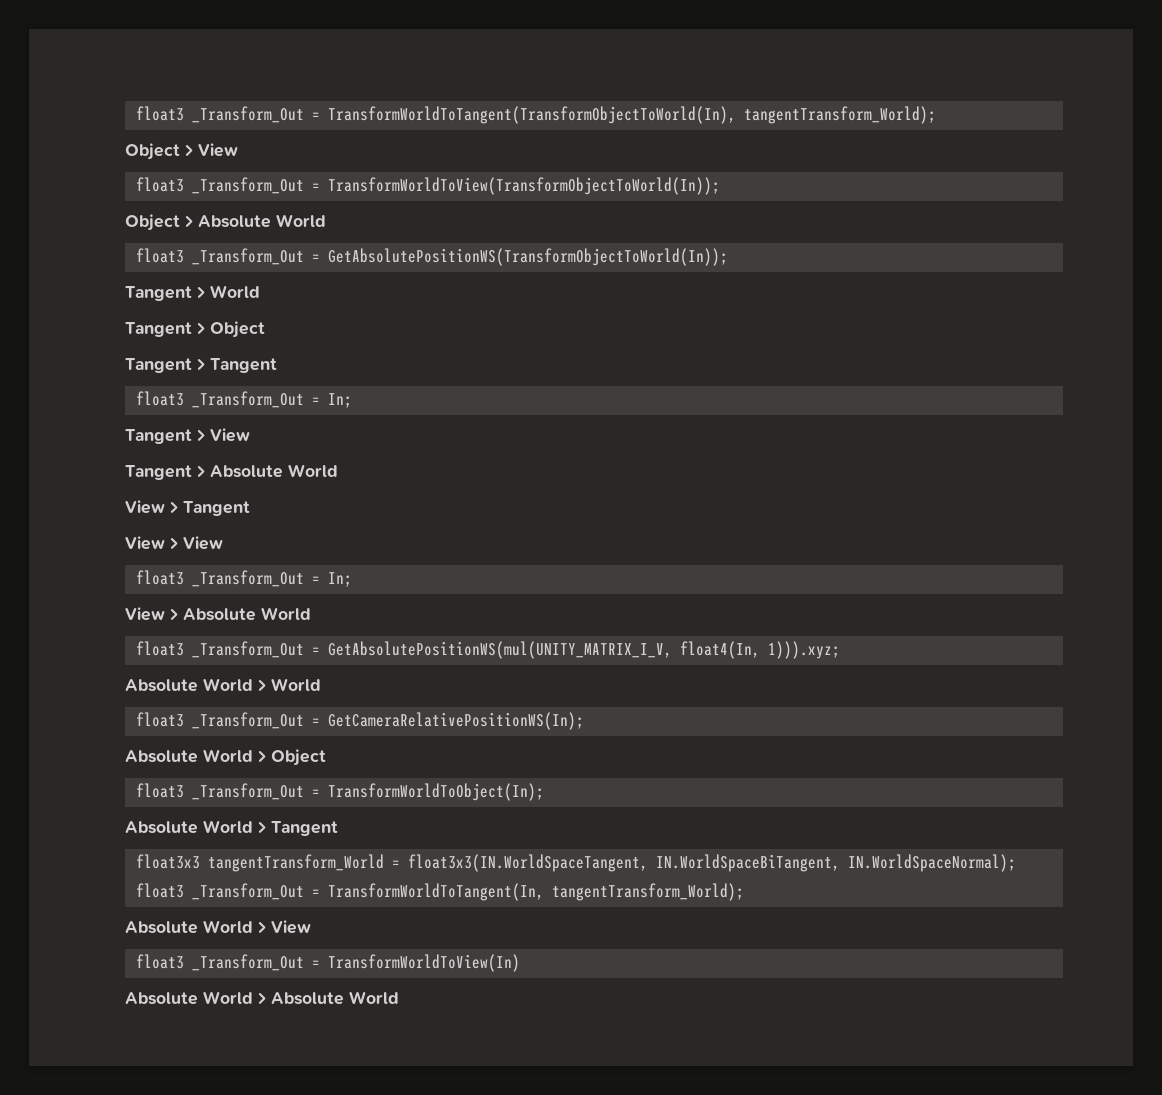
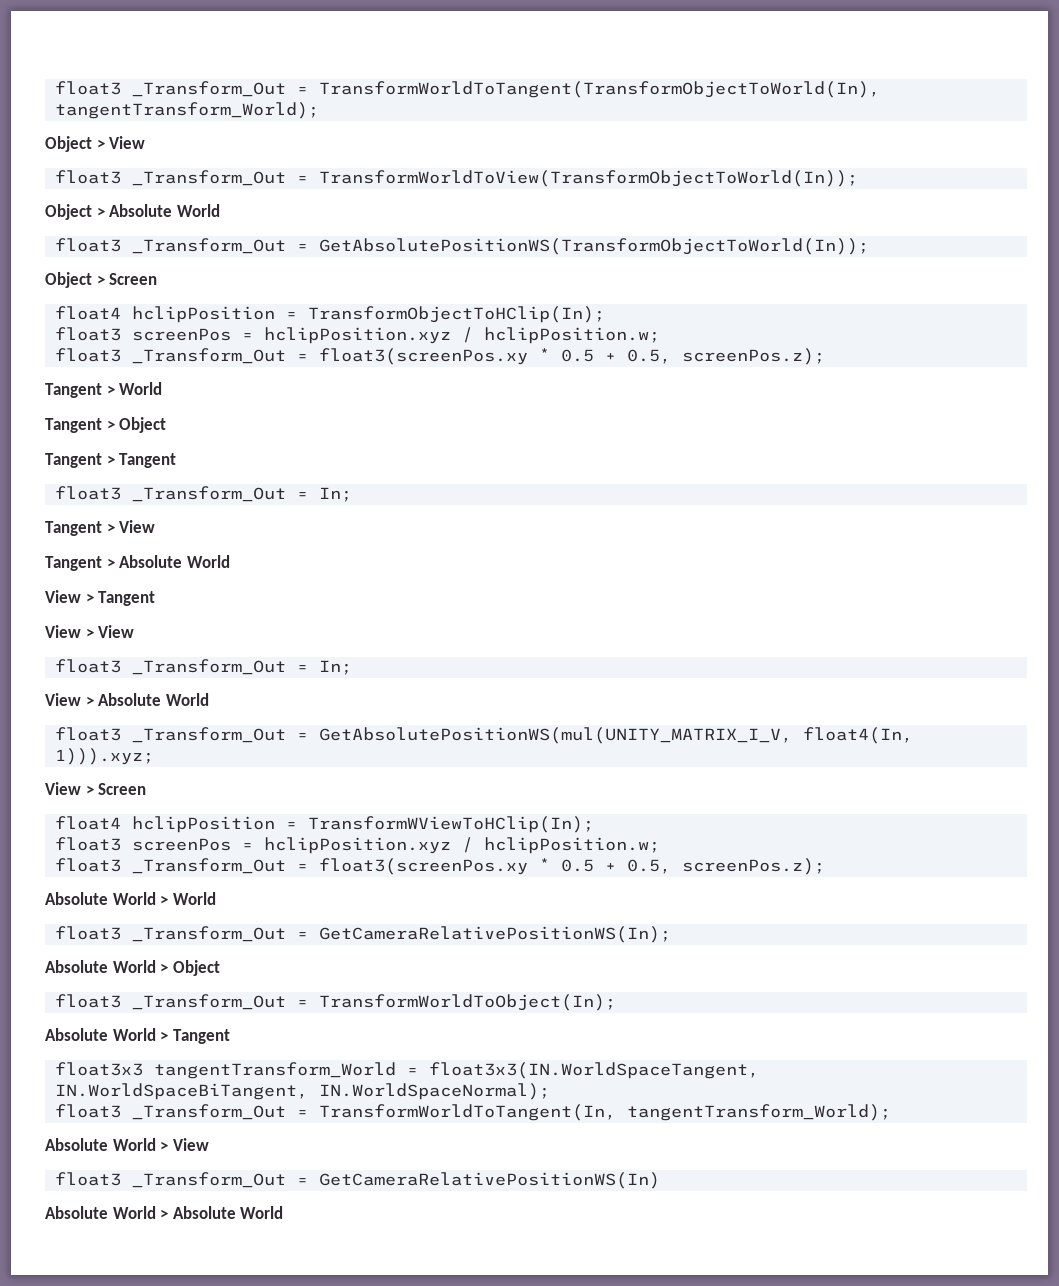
+ Object > Screen
+ float4 hclipPosition = TransformObjectToHClip(In);
+ float3 screenPos = hclipPosition.xyz / hclipPosition.w;
+ float3 _Transform_Out = float3(screenPos.xy * 0.5 + 0.5, screenPos.z);
+ View > Screen
+ float4 hclipPosition = TransformWViewToHClip(In);
+ float3 screenPos = hclipPosition.xyz / hclipPosition.w;
+ float3 _Transform_Out = float3(screenPos.xy * 0.5 + 0.5, screenPos.z);
- float3 _Transform_Out = TransformWorldToView(In)
+ float3 _Transform_Out = GetCameraRelativePositionWS(In)

